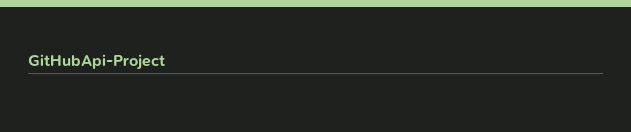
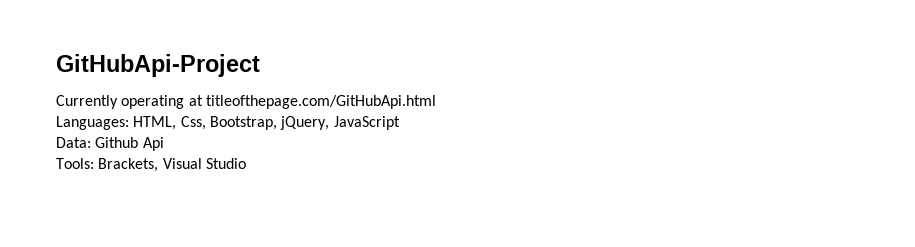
+ Currently operating at titleofthepage.com/GitHubApi.html
+ Languages: HTML, Css, Bootstrap, jQuery, JavaScript
+ Data: Github Api
+ Tools: Brackets, Visual Studio

